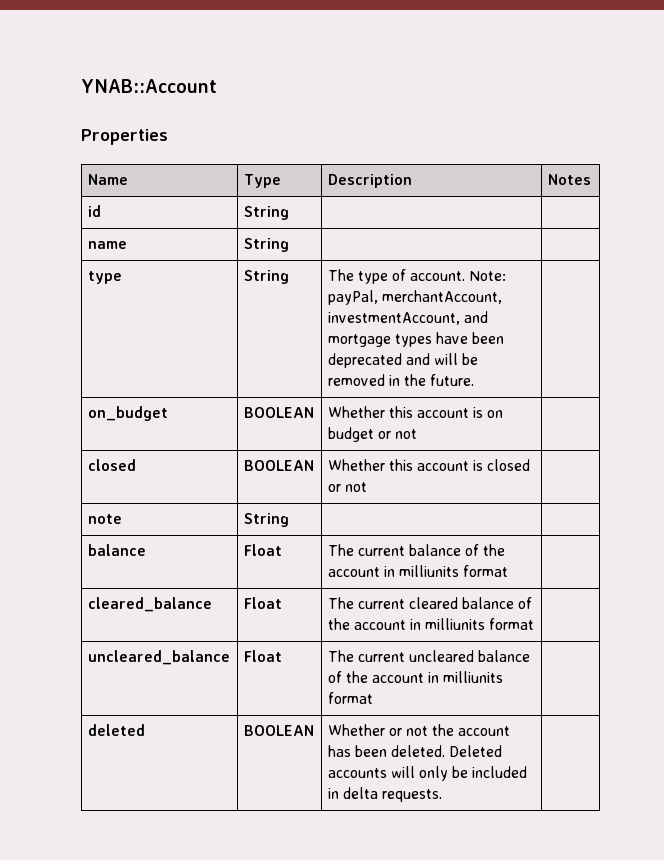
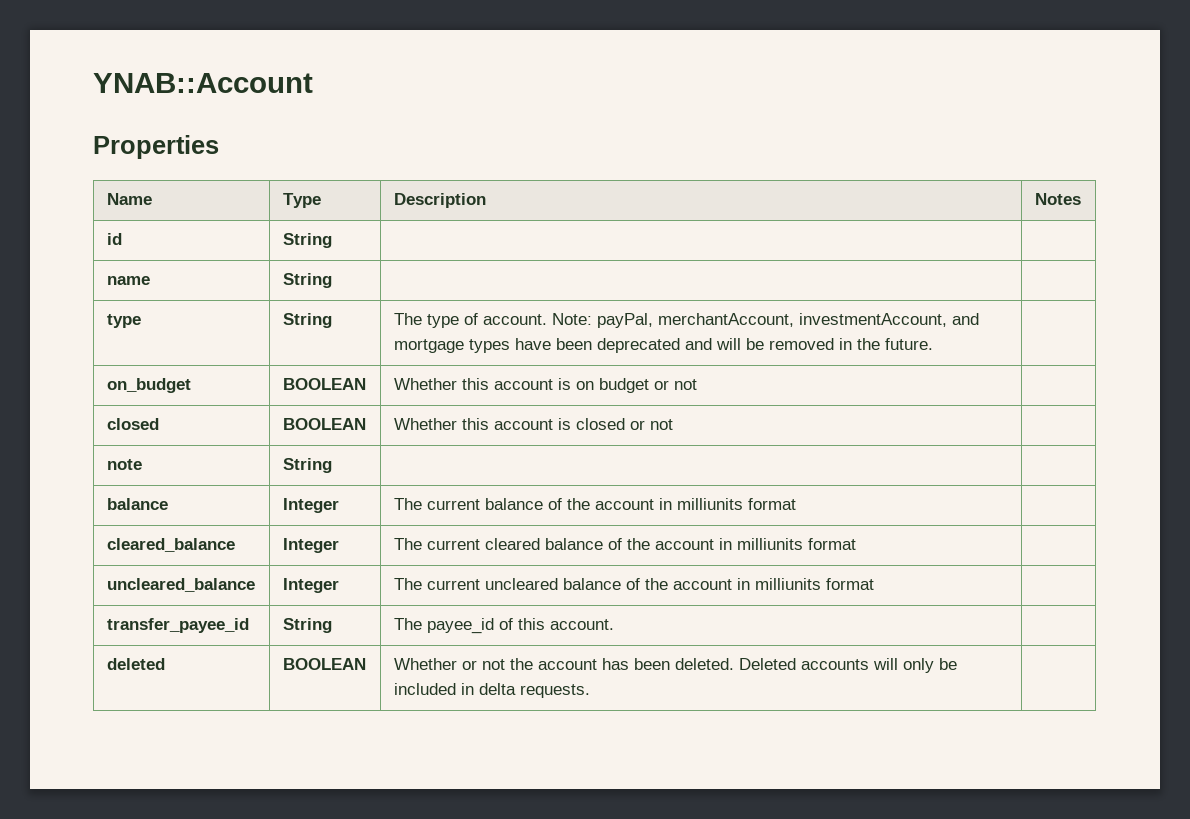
- balance | Float | The current balance of the account in milliunits format |
+ balance | Integer | The current balance of the account in milliunits format |
- cleared_balance | Float | The current cleared balance of the account in milliunits format |
+ cleared_balance | Integer | The current cleared balance of the account in milliunits format |
- uncleared_balance | Float | The current uncleared balance of the account in milliunits format |
+ uncleared_balance | Integer | The current uncleared balance of the account in milliunits format |
+ transfer_payee_id | String | The payee_id of this account. |

